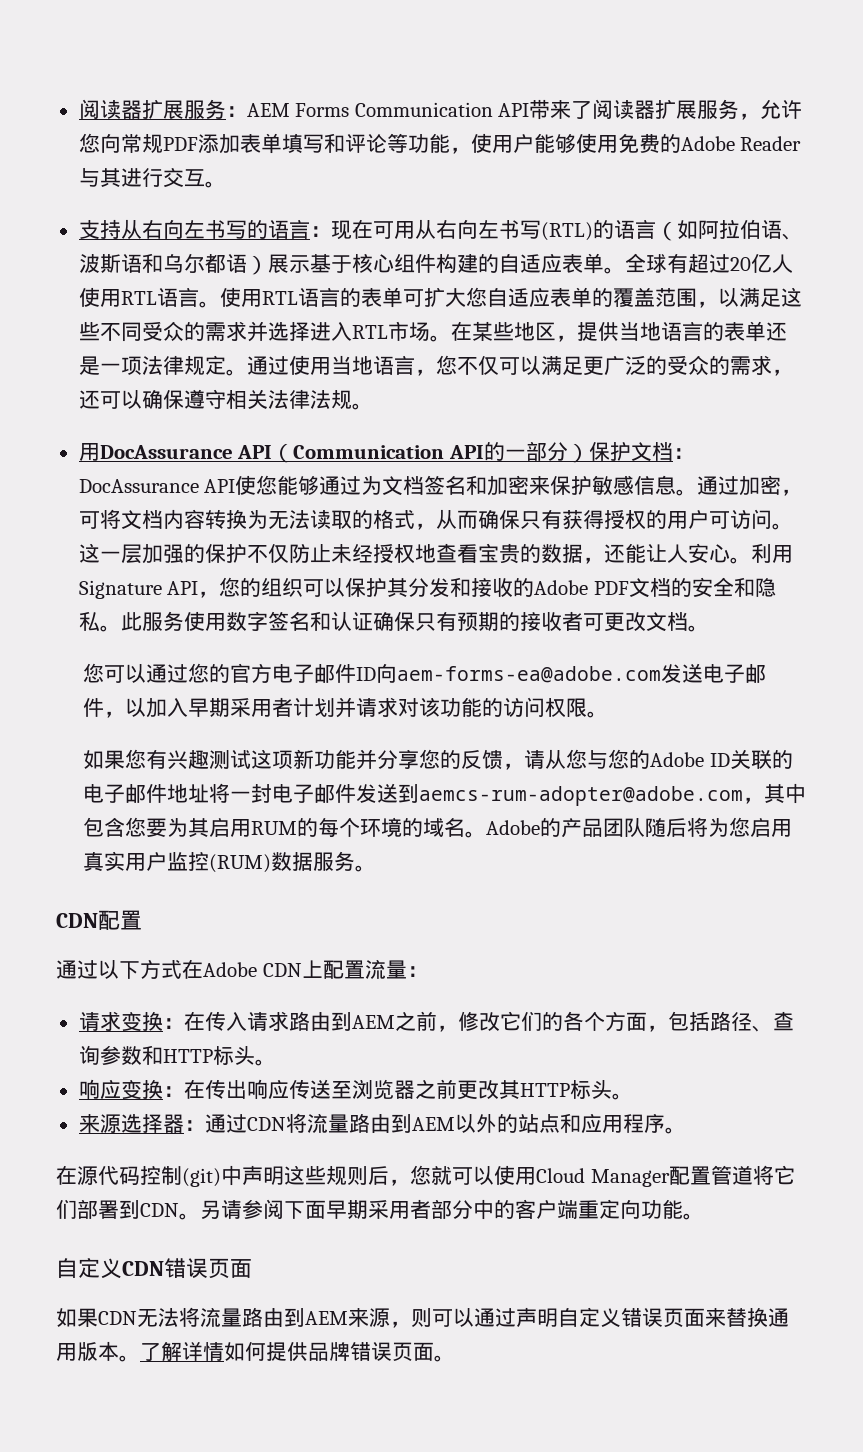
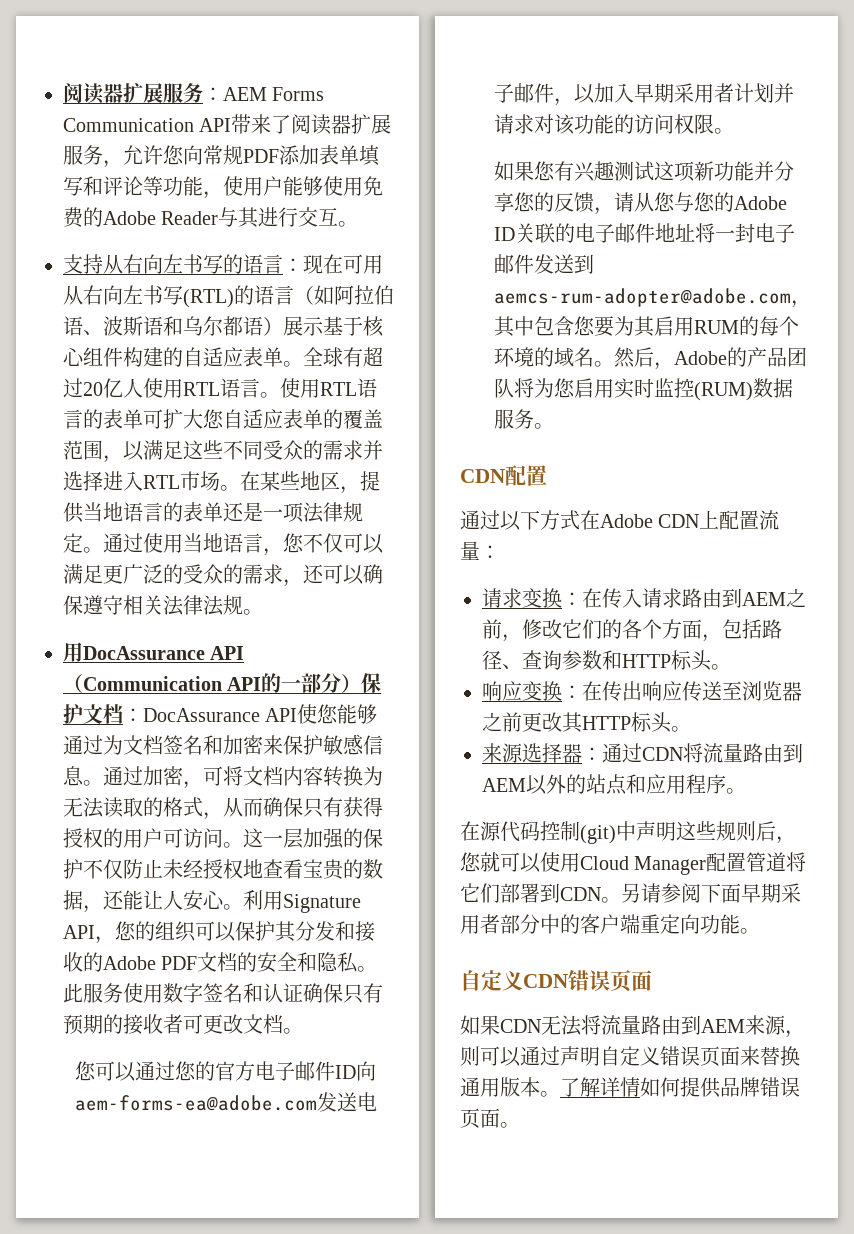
- Adobe的产品团队随后将为您启用真实用户监控(RUM)数据服务。
+ 然后，Adobe的产品团队将为您启用实时监控(RUM)数据服务。

